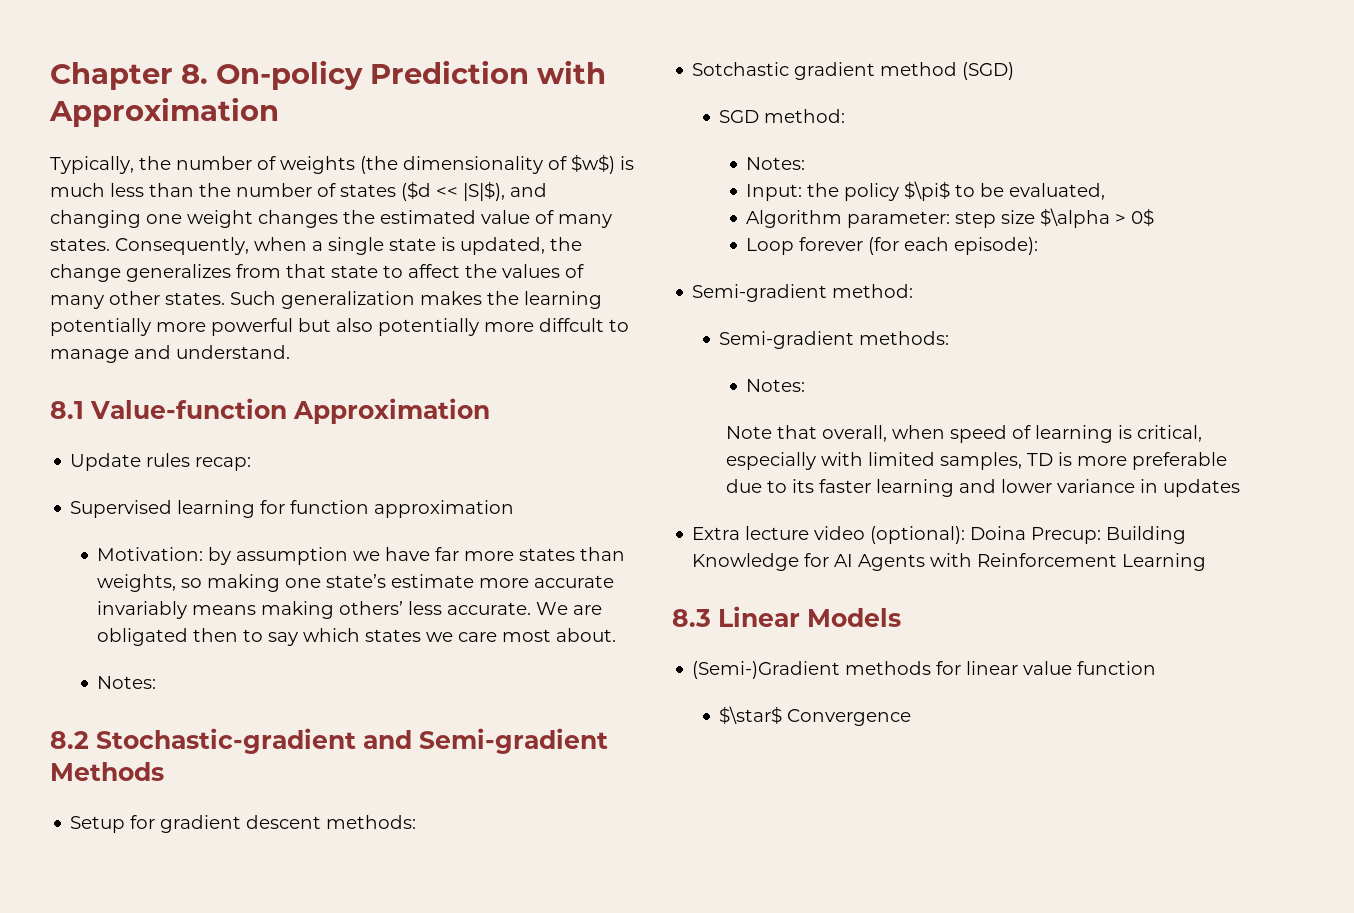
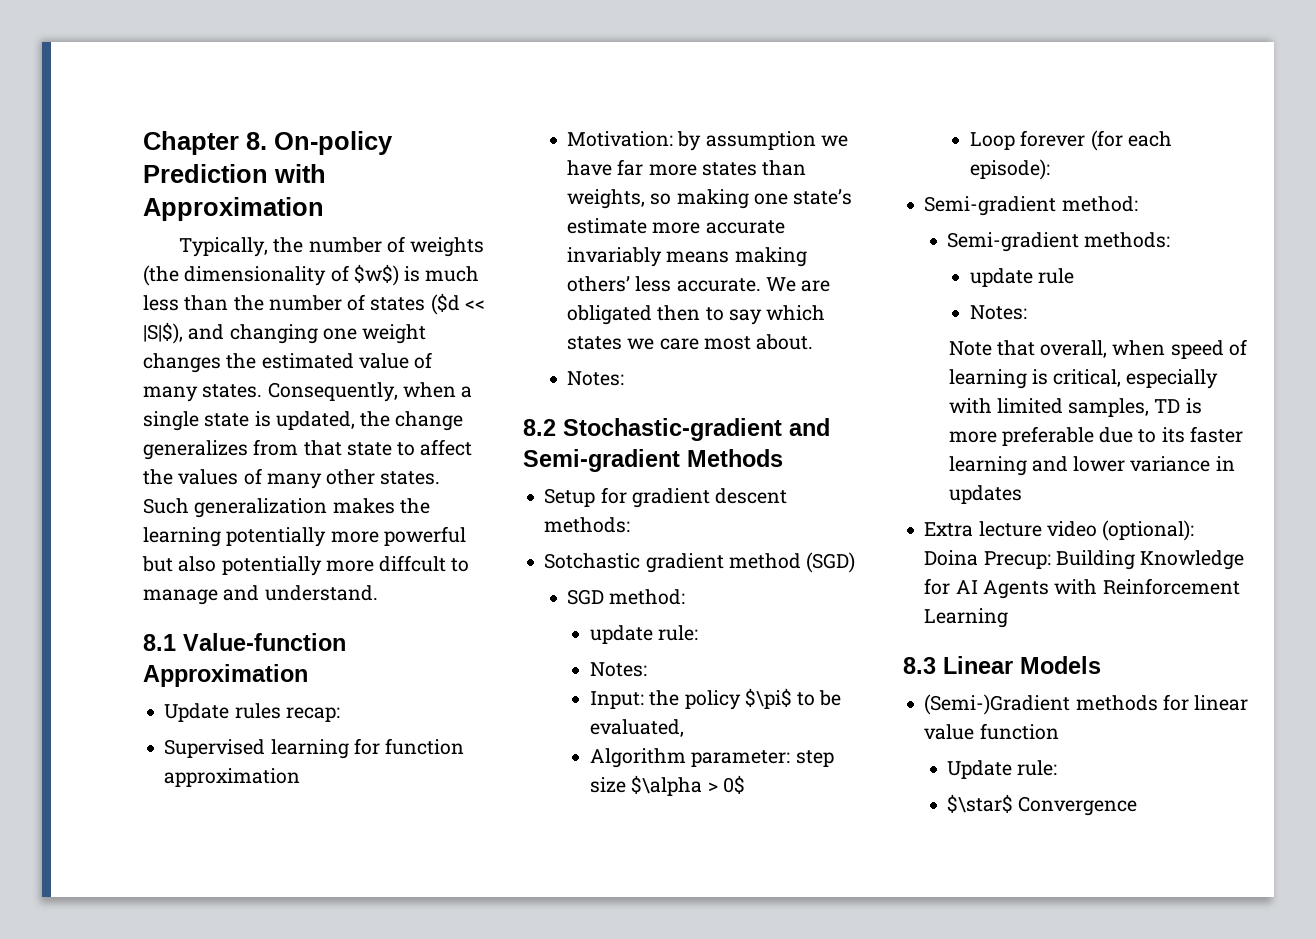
+ update rule:
+ update rule
+ Update rule:

